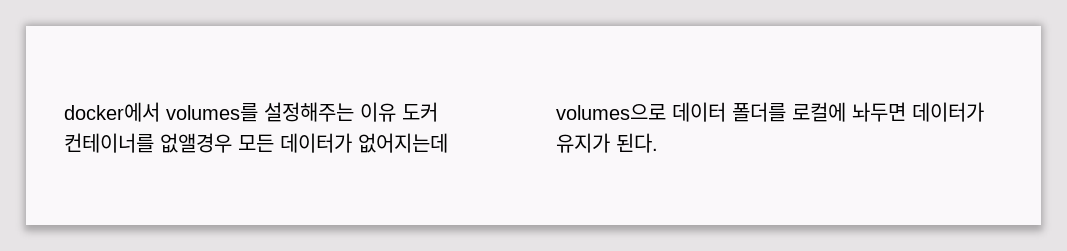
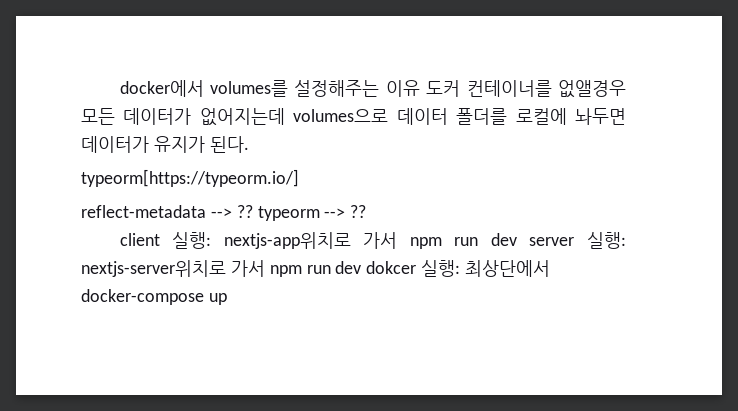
+ typeorm[https://typeorm.io/]
+ reflect-metadata --> ?? typeorm --> ??
+ client 실행: nextjs-app위치로 가서 npm run dev server 실행: nextjs-server위치로 가서 npm run dev dokcer 실행: 최상단에서 docker-compose up

